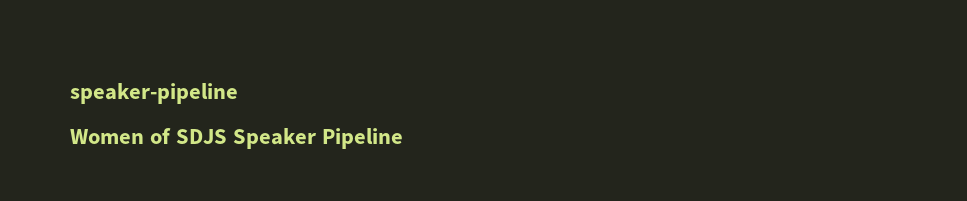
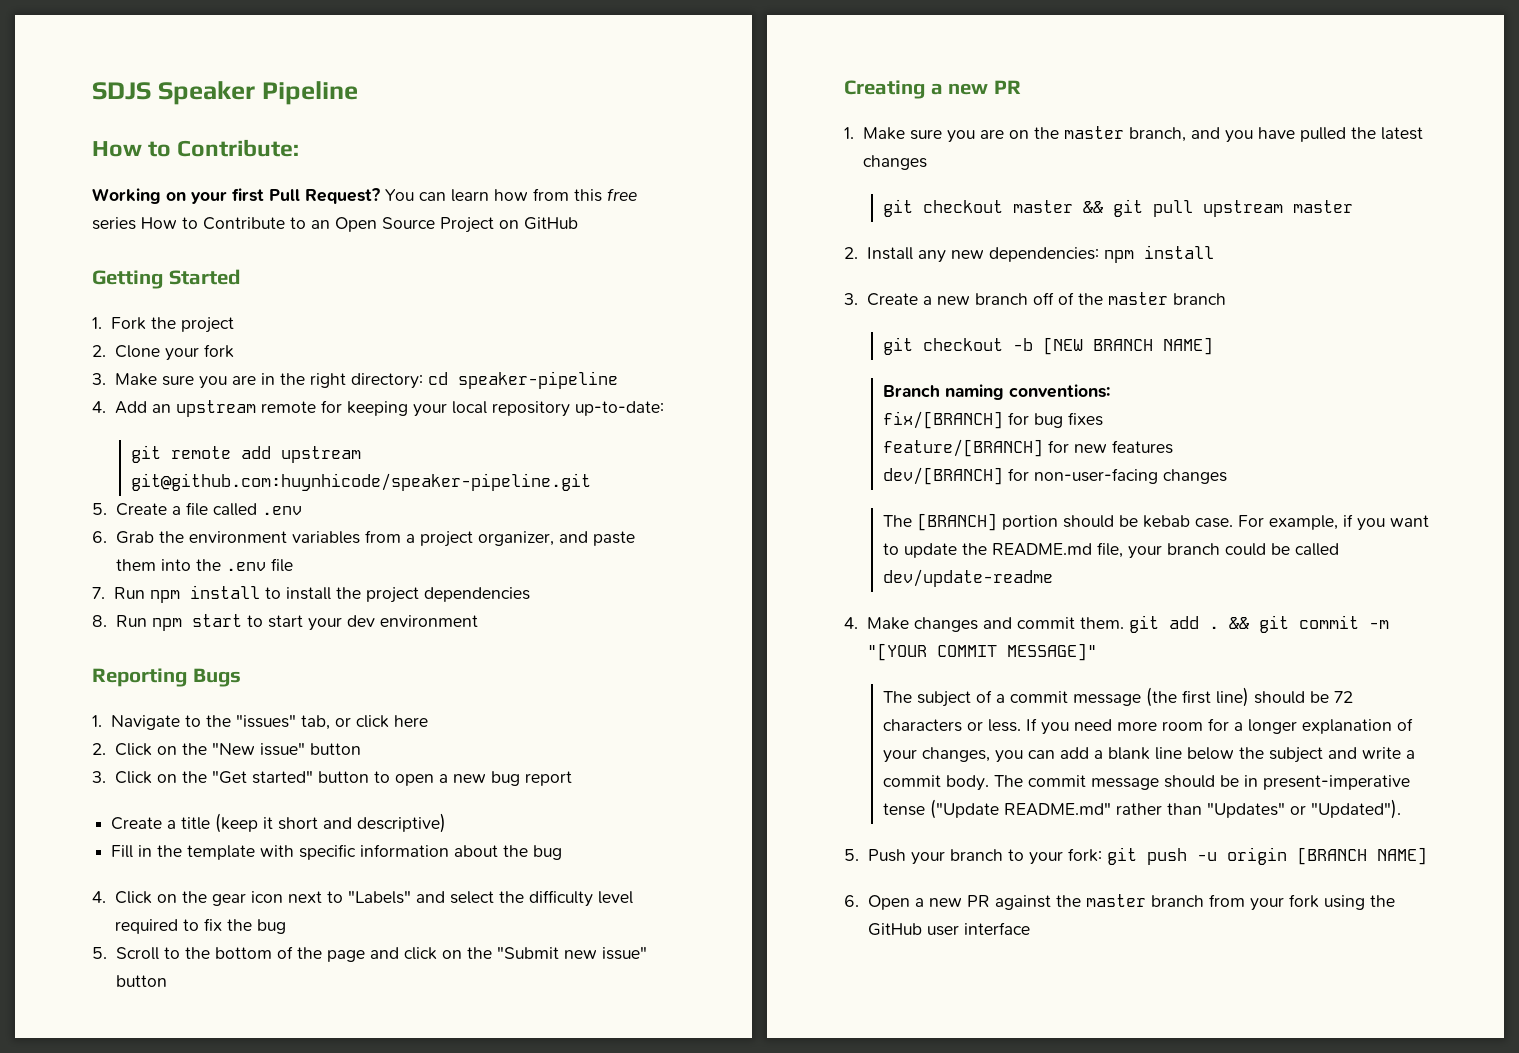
- speaker-pipeline
- Women of SDJS Speaker Pipeline
+ SDJS Speaker Pipeline
+ How to Contribute:
+ Working on your first Pull Request? You can learn how from this free series How to Contribute to an Open Source Project on GitHub
+ Getting Started
+ 1. Fork the project
+ 2. Clone your fork
+ 3. Make sure you are in the right directory: cd speaker-pipeline
+ 4. Add an upstream remote for keeping your local repository up-to-date:
+ git remote add upstream git@github.com:huynhicode/speaker-pipeline.git
+ 5. Create a file called .env
+ 6. Grab the environment variables from a project organizer, and paste them into the .env file
+ 7. Run npm install to install the project dependencies
+ 8. Run npm start to start your dev environment
+ Reporting Bugs
+ 1. Navigate to the "issues" tab, or click here
+ 2. Click on the "New issue" button
+ 3. Click on the "Get started" button to open a new bug report
+ Create a title (keep it short and descriptive)
+ Fill in the template with specific information about the bug
+ 4. Click on the gear icon next to "Labels" and select the difficulty level required to fix the bug
+ 5. Scroll to the bottom of the page and click on the "Submit new issue" button
+ Creating a new PR
+ 1. Make sure you are on the master branch, and you have pulled the latest changes
+ git checkout master && git pull upstream master
+ 2. Install any new dependencies: npm install
+ 3. Create a new branch off of the master branch
+ git checkout -b [NEW BRANCH NAME]
+ Branch naming conventions:
+ fix/[BRANCH] for bug fixes
+ feature/[BRANCH] for new features
+ dev/[BRANCH] for non-user-facing changes
+ The [BRANCH] portion should be kebab case. For example, if you want to update the README.md file, your branch could be called dev/update-readme
+ 4. Make changes and commit them. git add . && git commit -m "[YOUR COMMIT MESSAGE]"
+ The subject of a commit message (the first line) should be 72 characters or less. If you need more room for a longer explanation of your changes, you can add a blank line below the subject and write a commit body. The commit message should be in present-imperative tense ("Update README.md" rather than "Updates" or "Updated").
+ 5. Push your branch to your fork: git push -u origin [BRANCH NAME]
+ 6. Open a new PR against the master branch from your fork using the GitHub user interface

